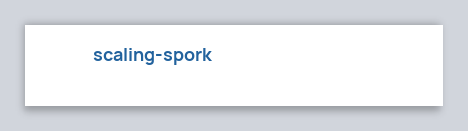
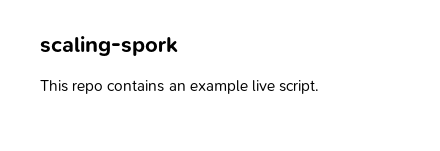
+ This repo contains an example live script.

